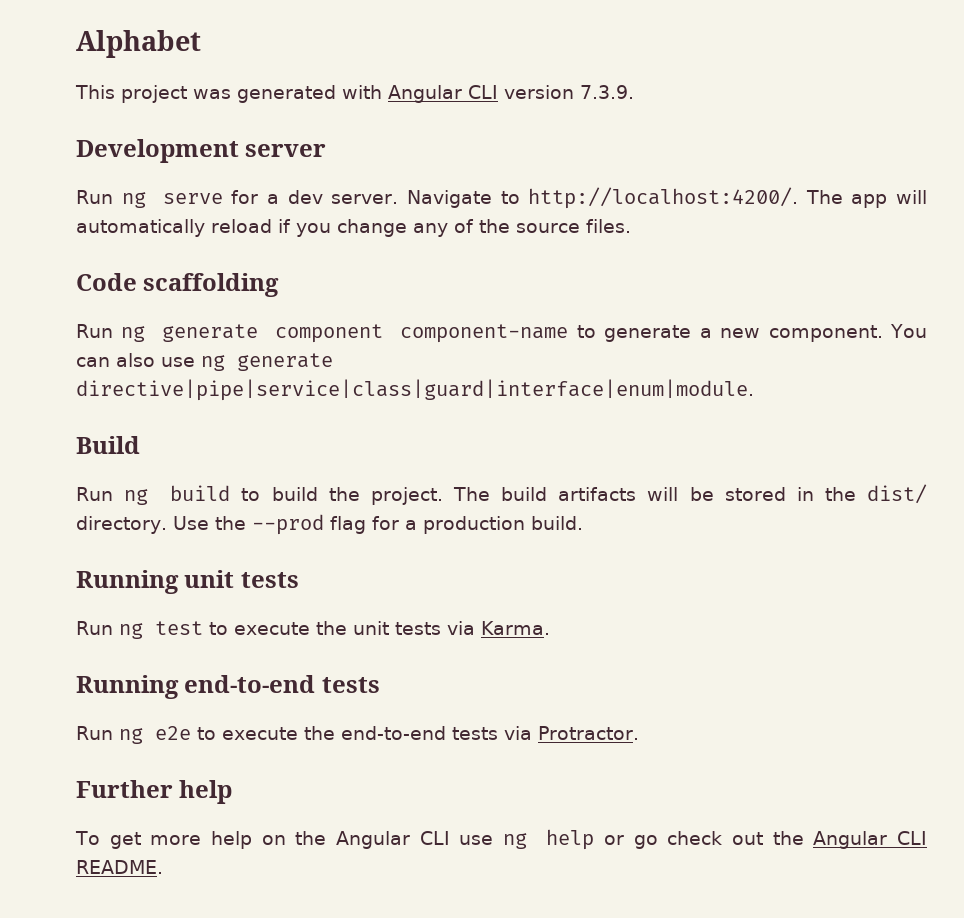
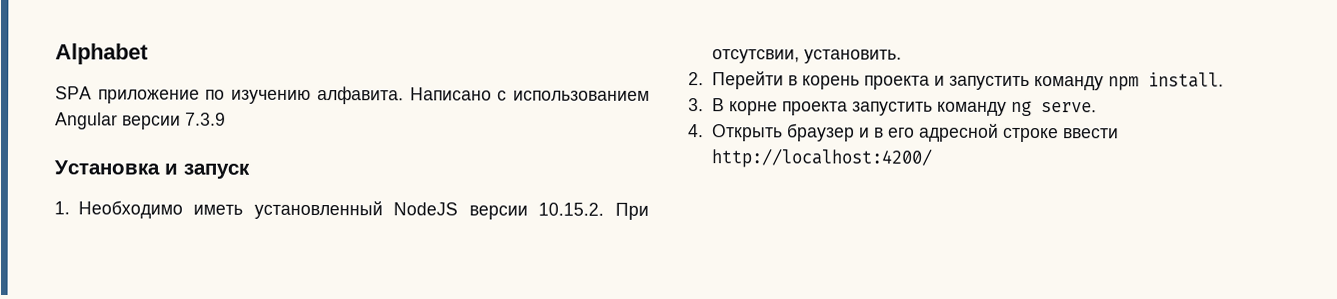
- This project was generated with Angular CLI version 7.3.9.
- Development server
- Run ng serve for a dev server. Navigate to http://localhost:4200/. The app will automatically reload if you change any of the source files.
- Code scaffolding
- Run ng generate component component-name to generate a new component. You can also use ng generate directive|pipe|service|class|guard|interface|enum|module.
- Build
- Run ng build to build the project. The build artifacts will be stored in the dist/ directory. Use the --prod flag for a production build.
- Running unit tests
- Run ng test to execute the unit tests via Karma.
- Running end-to-end tests
- Run ng e2e to execute the end-to-end tests via Protractor.
- Further help
- To get more help on the Angular CLI use ng help or go check out the Angular CLI README.
+ SPA приложение по изучению алфавита. Написано с использованием Angular версии 7.3.9
+ Установка и запуск
+ 1. Необходимо иметь установленный NodeJS версии 10.15.2. При отсутсвии, установить.
+ 2. Перейти в корень проекта и запустить команду npm install.
+ 3. В корне проекта запустить команду ng serve.
+ 4. Открыть браузер и в его адресной строке ввести http://localhost:4200/

